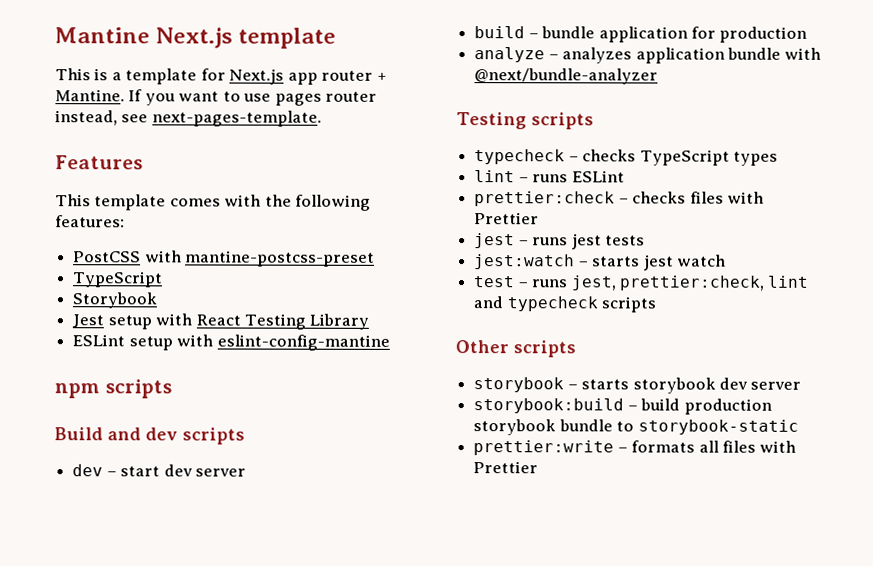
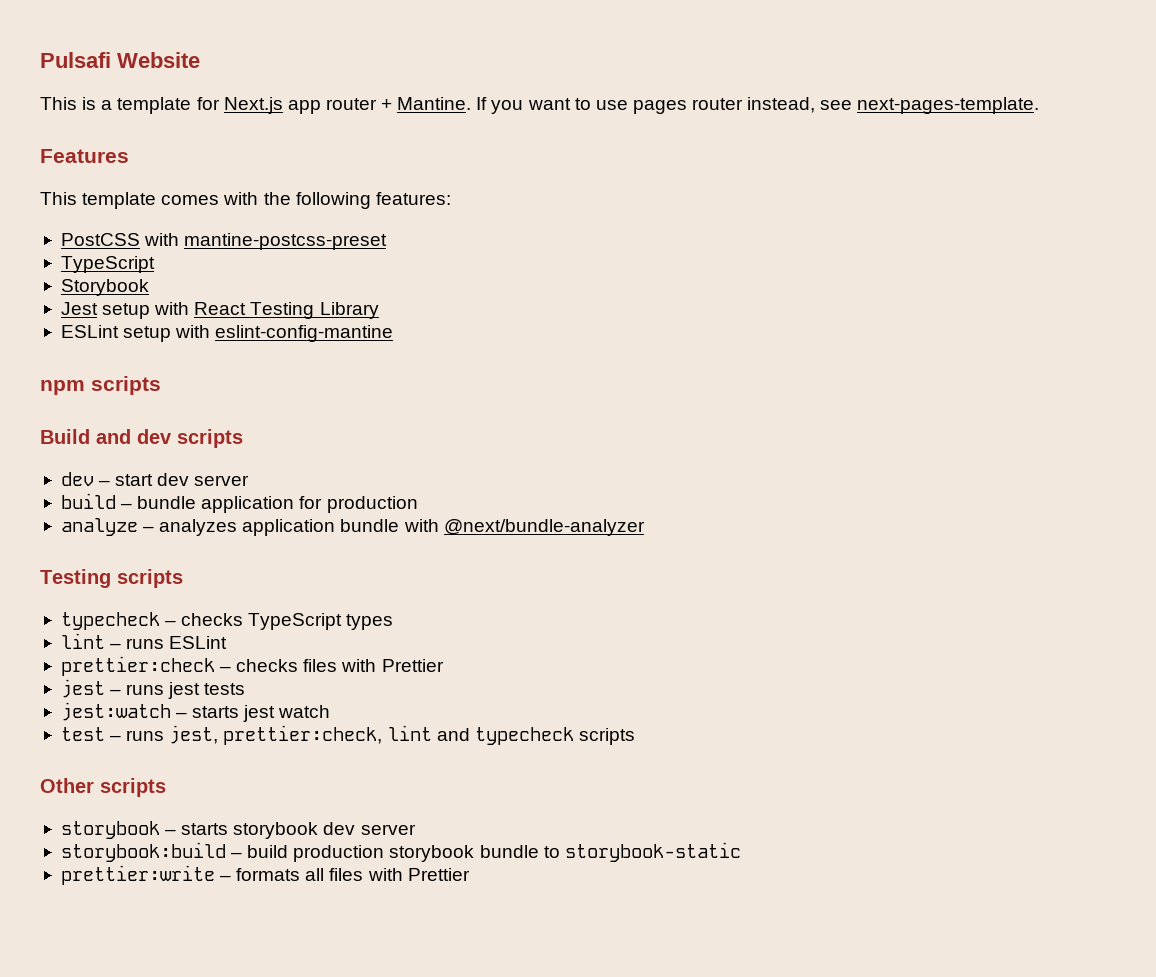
- Mantine Next.js template
+ Pulsafi Website

